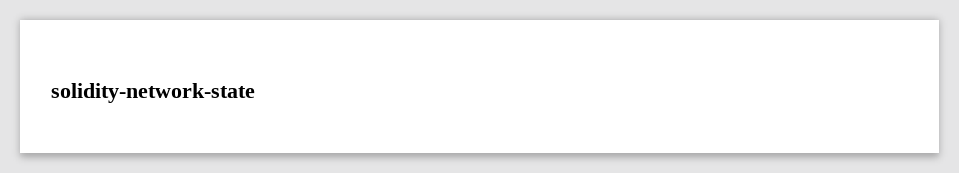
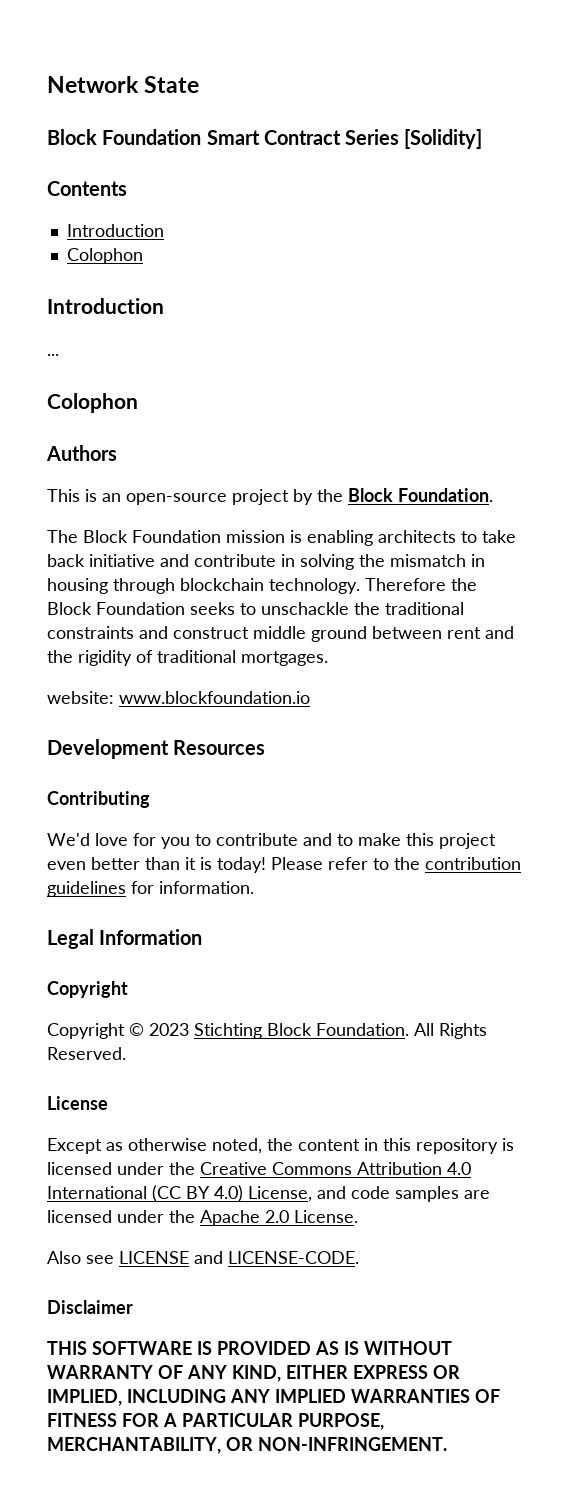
- solidity-network-state
+ Network State
+ Block Foundation Smart Contract Series [Solidity]
+ Contents
+ Introduction
+ Colophon
+ Introduction
+ ...
+ Colophon
+ Authors
+ This is an open-source project by the Block Foundation.
+ The Block Foundation mission is enabling architects to take back initiative and contribute in solving the mismatch in housing through blockchain technology. Therefore the Block Foundation seeks to unschackle the traditional constraints and construct middle ground between rent and the rigidity of traditional mortgages.
+ website: www.blockfoundation.io
+ Development Resources
+ Contributing
+ We'd love for you to contribute and to make this project even better than it is today! Please refer to the contribution guidelines for information.
+ Legal Information
+ Copyright
+ Copyright © 2023 Stichting Block Foundation. All Rights Reserved.
+ License
+ Except as otherwise noted, the content in this repository is licensed under the Creative Commons Attribution 4.0 International (CC BY 4.0) License, and code samples are licensed under the Apache 2.0 License.
+ Also see LICENSE and LICENSE-CODE.
+ Disclaimer
+ THIS SOFTWARE IS PROVIDED AS IS WITHOUT WARRANTY OF ANY KIND, EITHER EXPRESS OR IMPLIED, INCLUDING ANY IMPLIED WARRANTIES OF FITNESS FOR A PARTICULAR PURPOSE, MERCHANTABILITY, OR NON-INFRINGEMENT.

